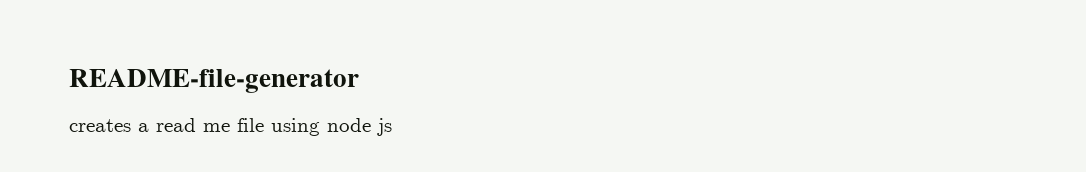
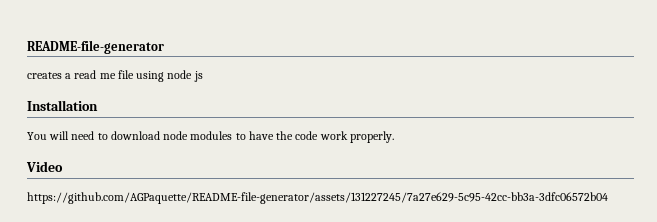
+ Installation
+ You will need to download node modules to have the code work properly.
+ Video
+ https://github.com/AGPaquette/README-file-generator/assets/131227245/7a27e629-5c95-42cc-bb3a-3dfc06572b04

